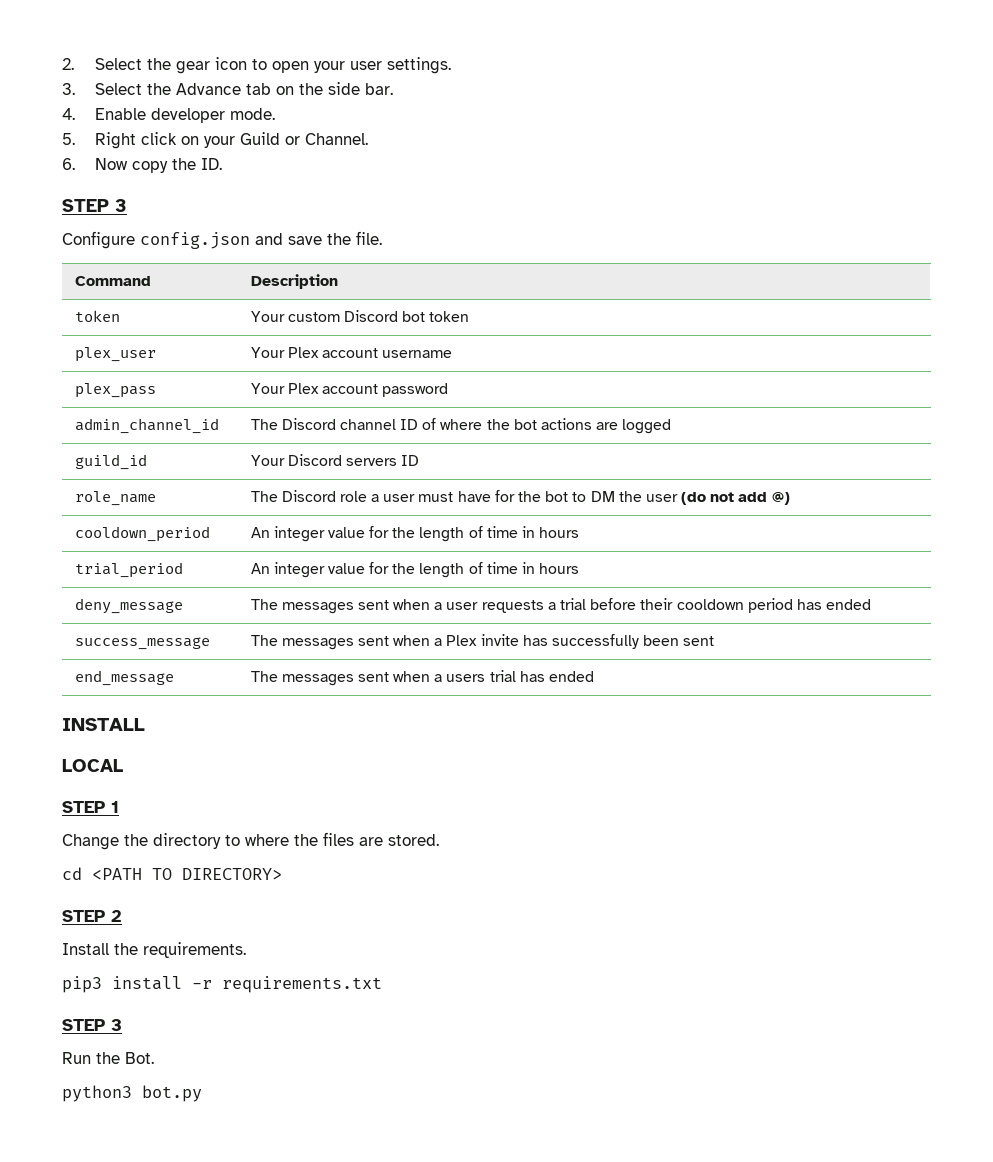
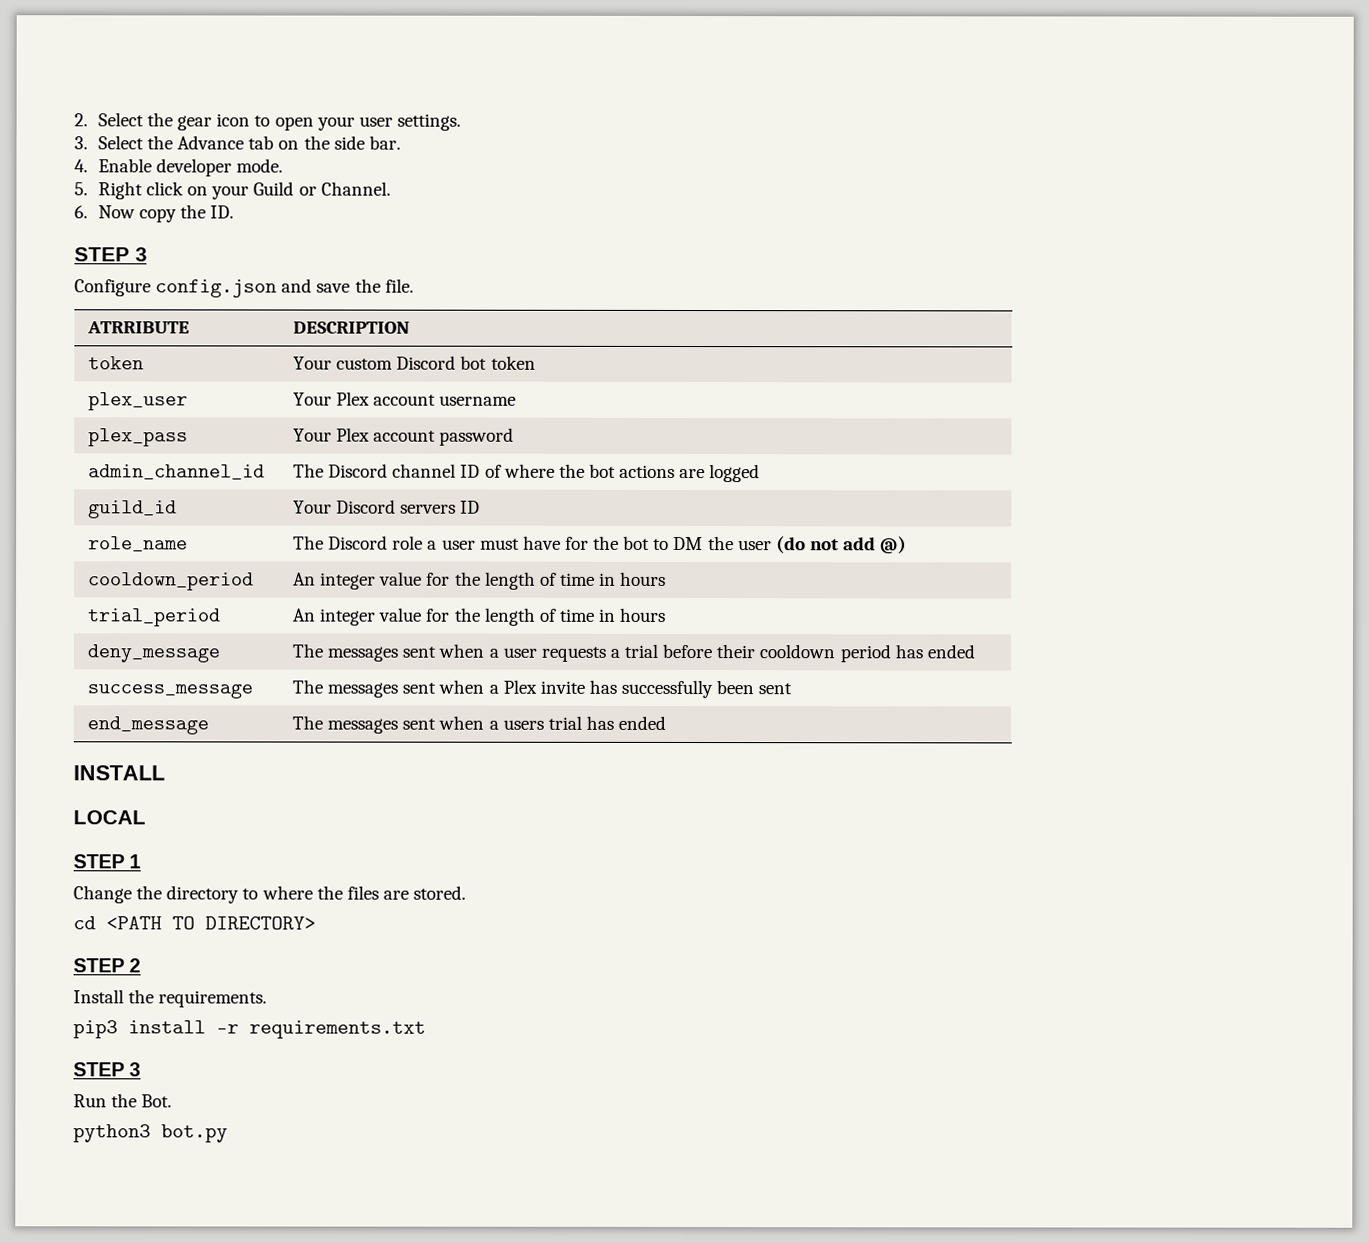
- Command | Description
+ ATRRIBUTE | DESCRIPTION

